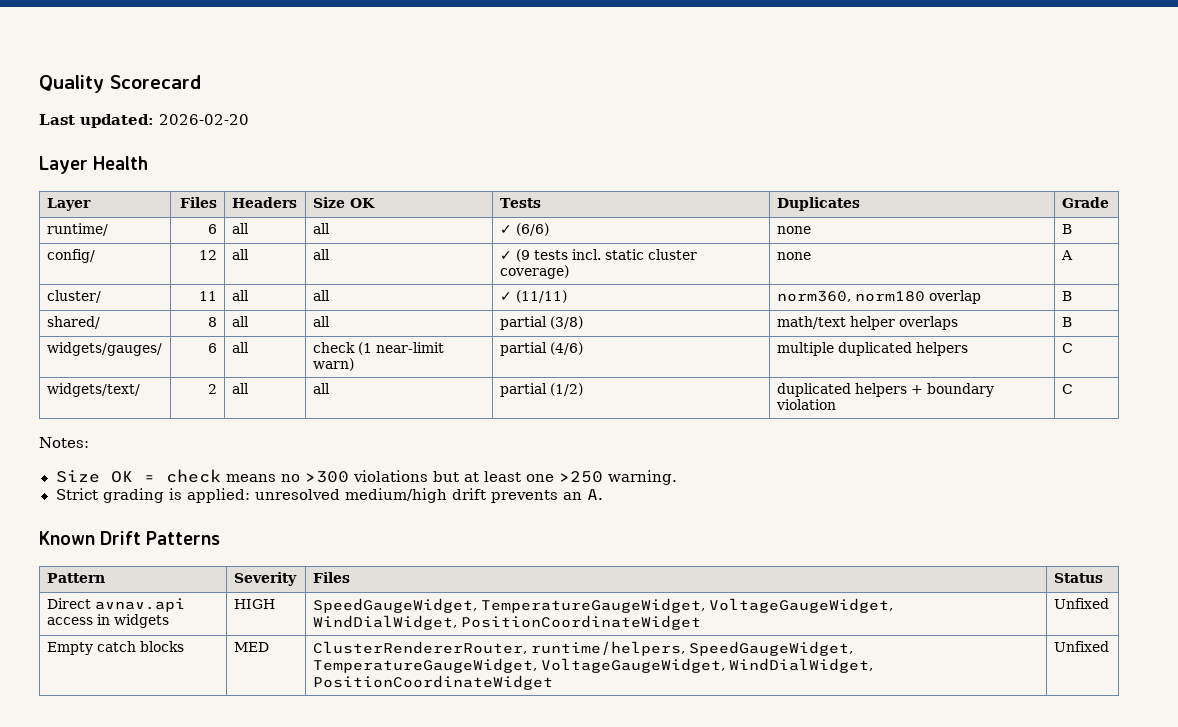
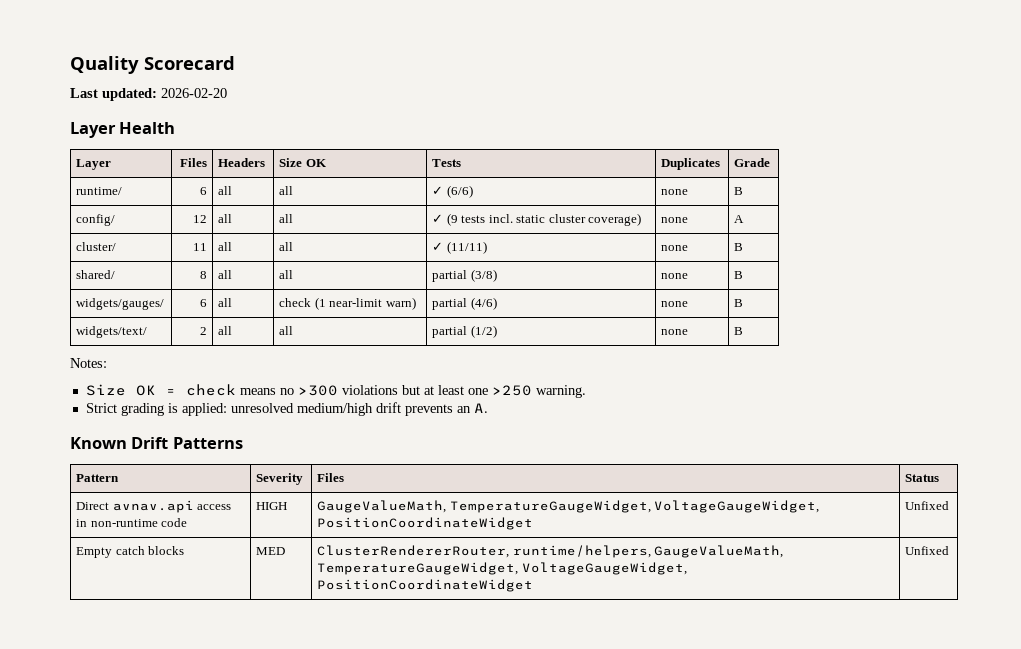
- cluster/ | 11 | all | all | ✓ (11/11) | norm360, norm180 overlap | B
+ cluster/ | 11 | all | all | ✓ (11/11) | none | B
- shared/ | 8 | all | all | partial (3/8) | math/text helper overlaps | B
+ shared/ | 8 | all | all | partial (3/8) | none | B
- widgets/gauges/ | 6 | all | check (1 near-limit warn) | partial (4/6) | multiple duplicated helpers | C
+ widgets/gauges/ | 6 | all | check (1 near-limit warn) | partial (4/6) | none | B
- widgets/text/ | 2 | all | all | partial (1/2) | duplicated helpers + boundary violation | C
+ widgets/text/ | 2 | all | all | partial (1/2) | none | B
- Direct avnav.api access in widgets | HIGH | SpeedGaugeWidget, TemperatureGaugeWidget, VoltageGaugeWidget, WindDialWidget, PositionCoordinateWidget | Unfixed
+ Direct avnav.api access in non-runtime code | HIGH | GaugeValueMath, TemperatureGaugeWidget, VoltageGaugeWidget, PositionCoordinateWidget | Unfixed
- Empty catch blocks | MED | ClusterRendererRouter, runtime/helpers, SpeedGaugeWidget, TemperatureGaugeWidget, VoltageGaugeWidget, WindDialWidget, PositionCoordinateWidget | Unfixed
+ Empty catch blocks | MED | ClusterRendererRouter, runtime/helpers, GaugeValueMath, TemperatureGaugeWidget, VoltageGaugeWidget, PositionCoordinateWidget | Unfixed

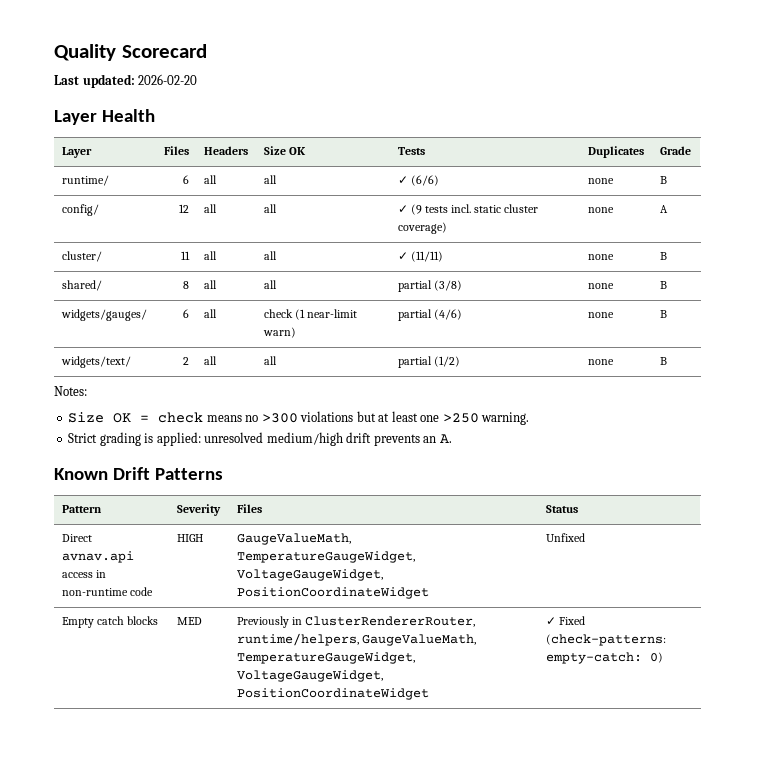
- Empty catch blocks | MED | ClusterRendererRouter, runtime/helpers, GaugeValueMath, TemperatureGaugeWidget, VoltageGaugeWidget, PositionCoordinateWidget | Unfixed
+ Empty catch blocks | MED | Previously in ClusterRendererRouter, runtime/helpers, GaugeValueMath, TemperatureGaugeWidget, VoltageGaugeWidget, PositionCoordinateWidget | ✓ Fixed (check-patterns: empty-catch: 0)

